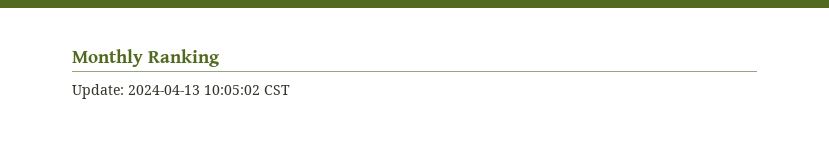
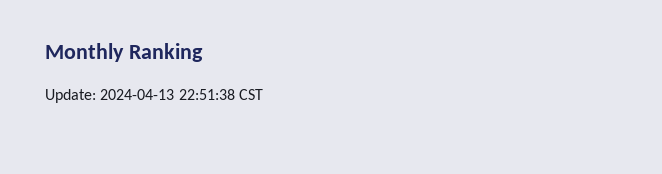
- Update: 2024-04-13 10:05:02 CST
+ Update: 2024-04-13 22:51:38 CST

